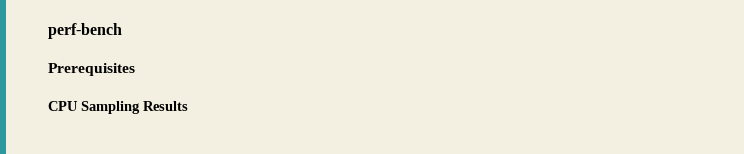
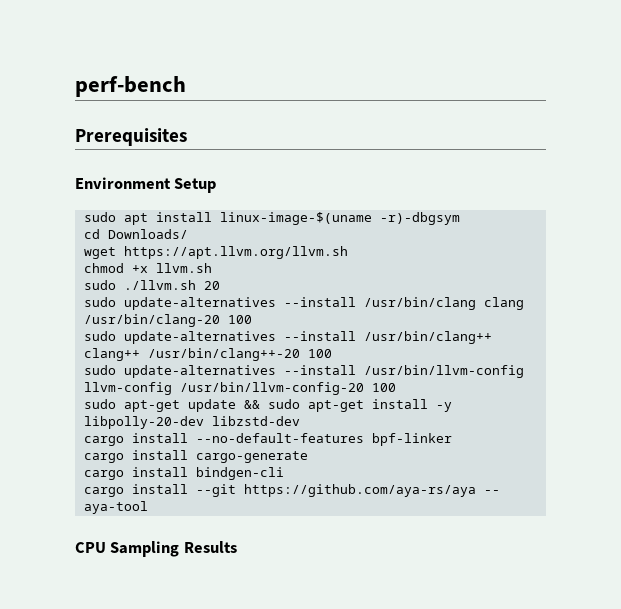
+ Environment Setup
+ sudo apt install linux-image-$(uname -r)-dbgsym
+ cd Downloads/
+ wget https://apt.llvm.org/llvm.sh
+ chmod +x llvm.sh
+ sudo ./llvm.sh 20
+ sudo update-alternatives --install /usr/bin/clang clang /usr/bin/clang-20 100
+ sudo update-alternatives --install /usr/bin/clang++ clang++ /usr/bin/clang++-20 100
+ sudo update-alternatives --install /usr/bin/llvm-config llvm-config /usr/bin/llvm-config-20 100
+ sudo apt-get update && sudo apt-get install -y libpolly-20-dev libzstd-dev
+ cargo install --no-default-features bpf-linker
+ cargo install cargo-generate
+ cargo install bindgen-cli
+ cargo install --git https://github.com/aya-rs/aya -- aya-tool

